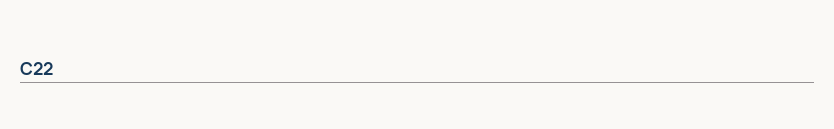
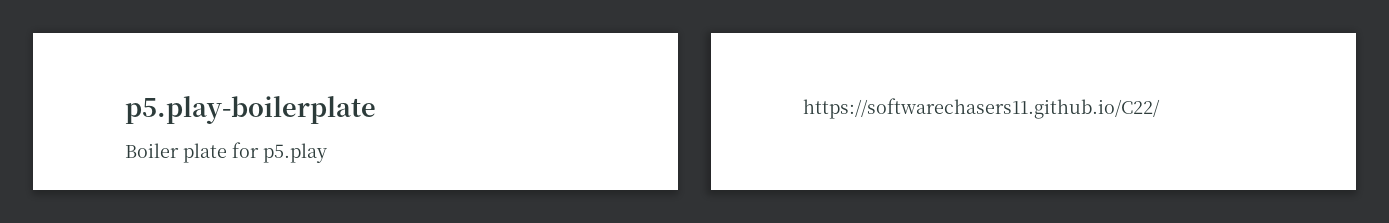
- C22
+ p5.play-boilerplate
+ Boiler plate for p5.play https://softwarechasers11.github.io/C22/

